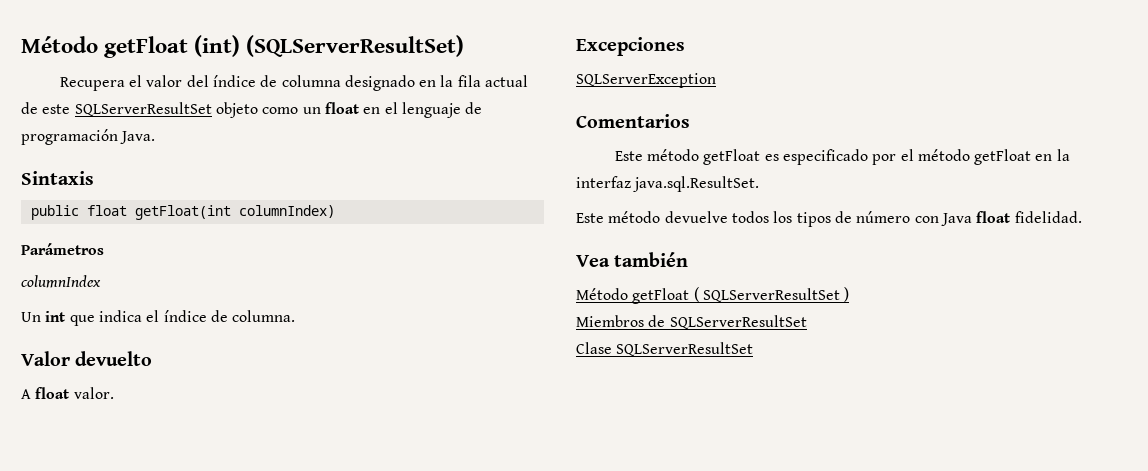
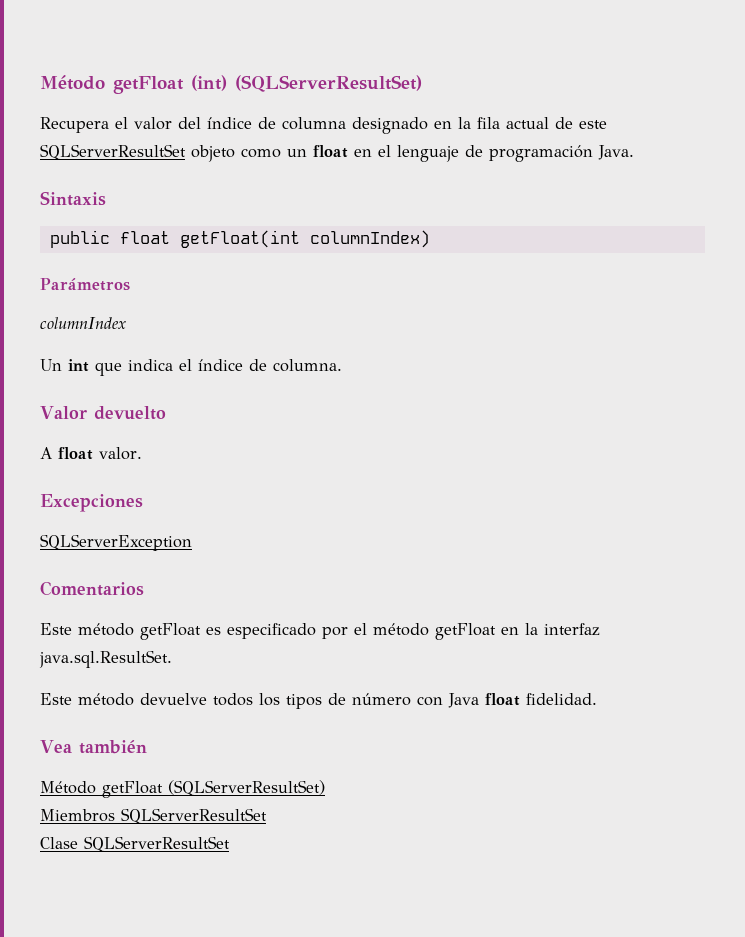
- Método getFloat ( SQLServerResultSet )
+ Método getFloat (SQLServerResultSet)
- Miembros de SQLServerResultSet
+ Miembros SQLServerResultSet

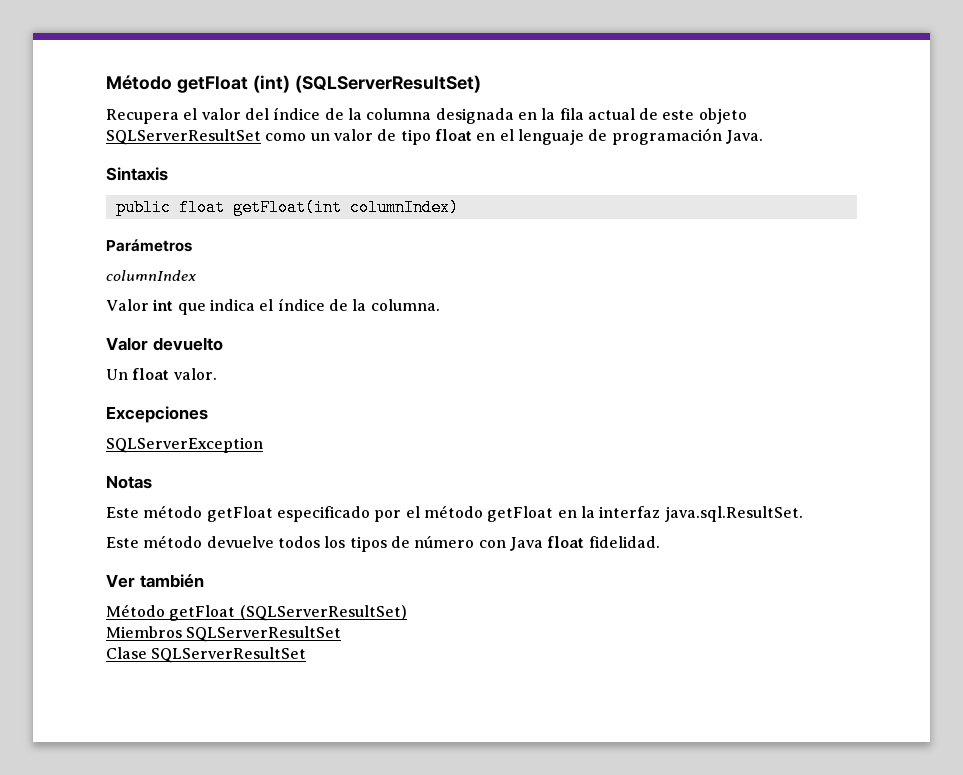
- Recupera el valor del índice de columna designado en la fila actual de este SQLServerResultSet objeto como un float en el lenguaje de programación Java.
+ Recupera el valor del índice de la columna designada en la fila actual de este objeto SQLServerResultSet como un valor de tipo float en el lenguaje de programación Java.
- Un int que indica el índice de columna.
+ Valor int que indica el índice de la columna.
- A float valor.
+ Un float valor.
- Comentarios
+ Notas
- Este método getFloat es especificado por el método getFloat en la interfaz java.sql.ResultSet.
+ Este método getFloat especificado por el método getFloat en la interfaz java.sql.ResultSet.
- Vea también
+ Ver también

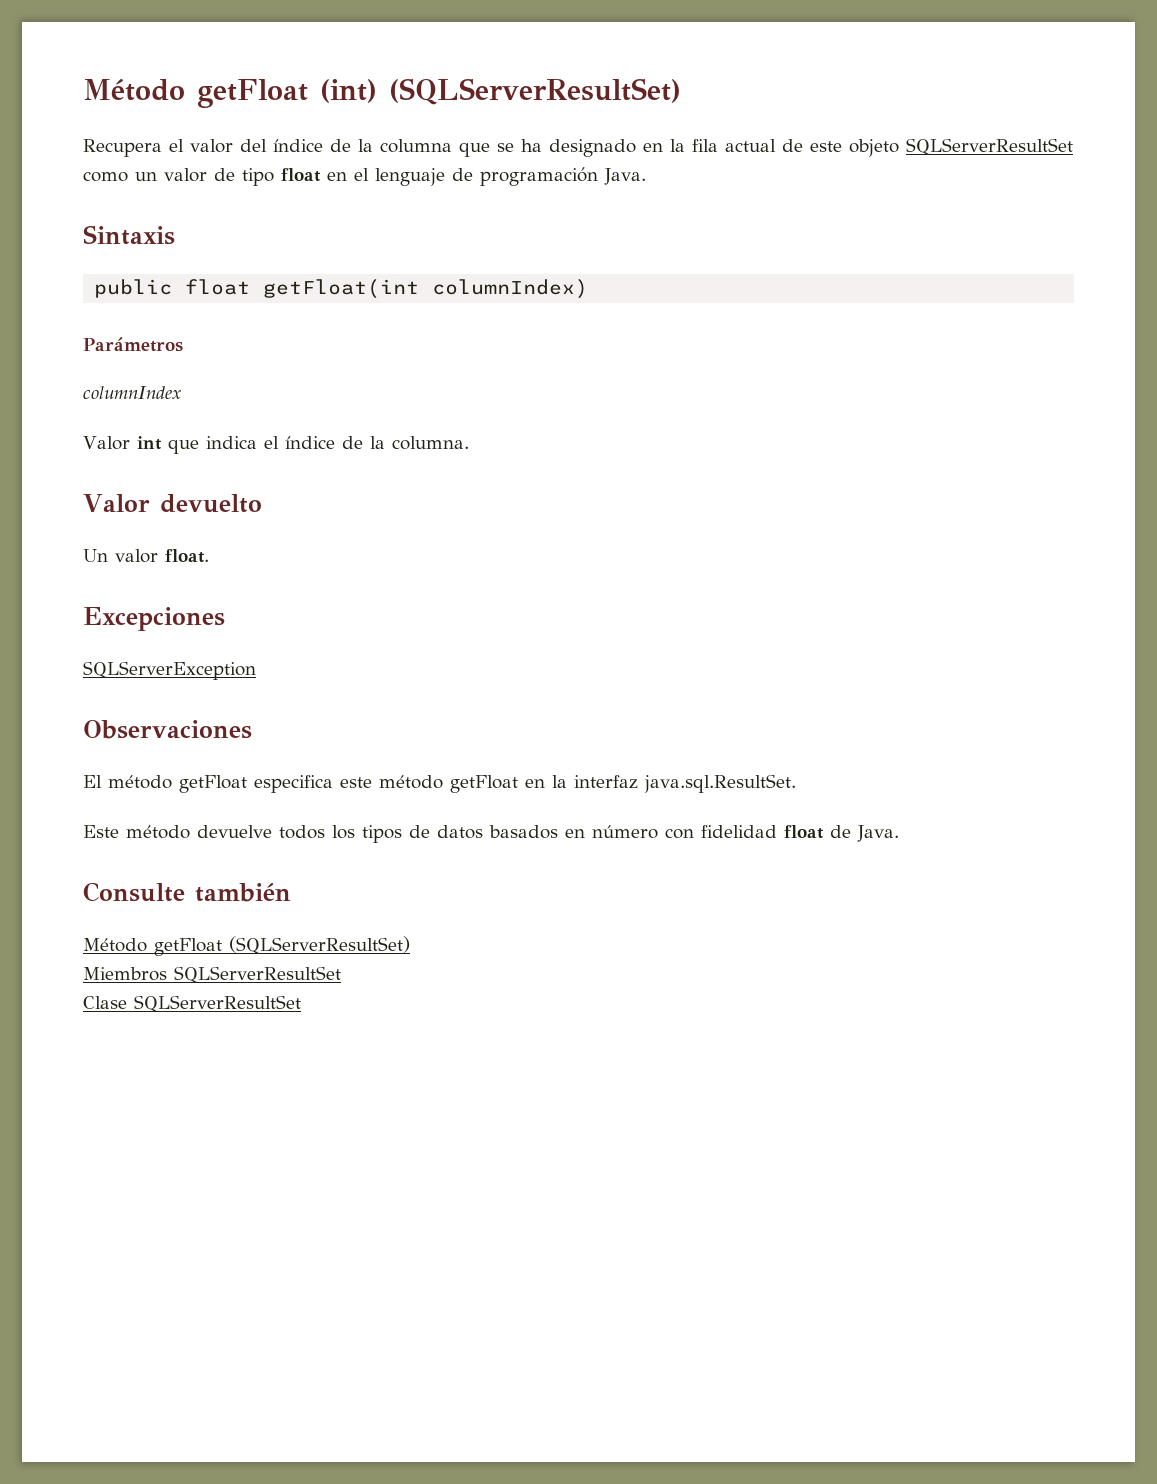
- Recupera el valor del índice de la columna designada en la fila actual de este objeto SQLServerResultSet como un valor de tipo float en el lenguaje de programación Java.
+ Recupera el valor del índice de la columna que se ha designado en la fila actual de este objeto SQLServerResultSet como un valor de tipo float en el lenguaje de programación Java.
- Un float valor.
+ Un valor float.
- Notas
- Este método getFloat especificado por el método getFloat en la interfaz java.sql.ResultSet.
+ Observaciones
+ El método getFloat especifica este método getFloat en la interfaz java.sql.ResultSet.
- Este método devuelve todos los tipos de número con Java float fidelidad.
- Ver también
+ Este método devuelve todos los tipos de datos basados en número con fidelidad float de Java.
+ Consulte también

